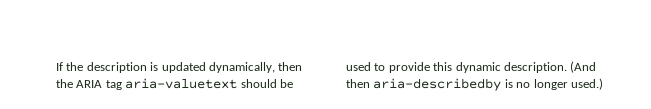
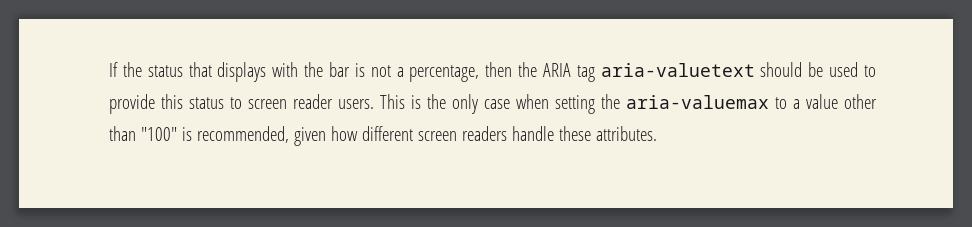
- If the description is updated dynamically, then the ARIA tag aria-valuetext should be used to provide this dynamic description. (And then aria-describedby is no longer used.)
+ If the status that displays with the bar is not a percentage, then the ARIA tag aria-valuetext should be used to provide this status to screen reader users. This is the only case when setting the aria-valuemax to a value other than "100" is recommended, given how different screen readers handle these attributes.

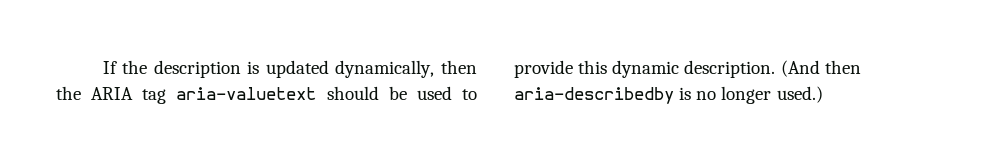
- If the status that displays with the bar is not a percentage, then the ARIA tag aria-valuetext should be used to provide this status to screen reader users. This is the only case when setting the aria-valuemax to a value other than "100" is recommended, given how different screen readers handle these attributes.
+ If the description is updated dynamically, then the ARIA tag aria-valuetext should be used to provide this dynamic description. (And then aria-describedby is no longer used.)

